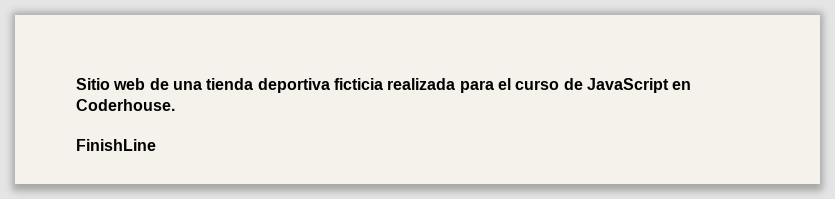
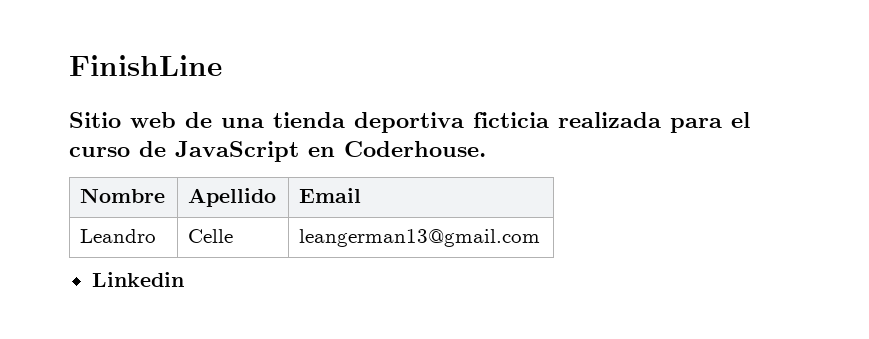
+ FinishLine
- FinishLine
+ Nombre | Apellido | Email
+ Leandro | Celle | leangerman13@gmail.com
+ Linkedin

